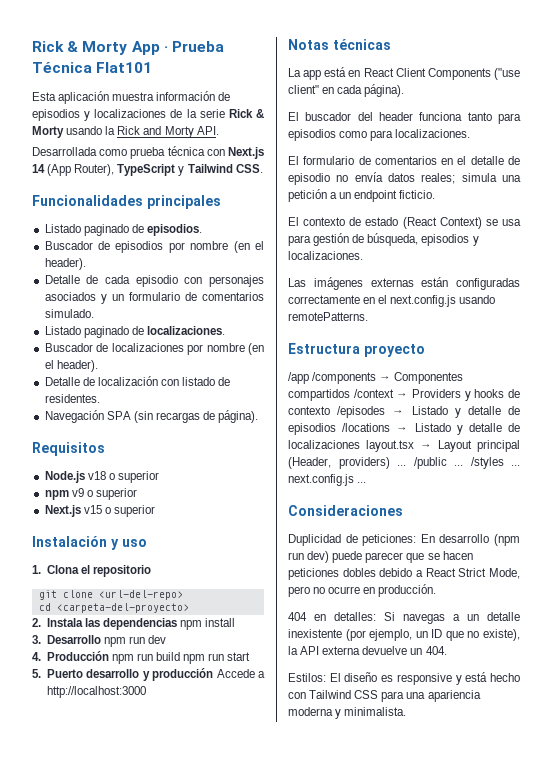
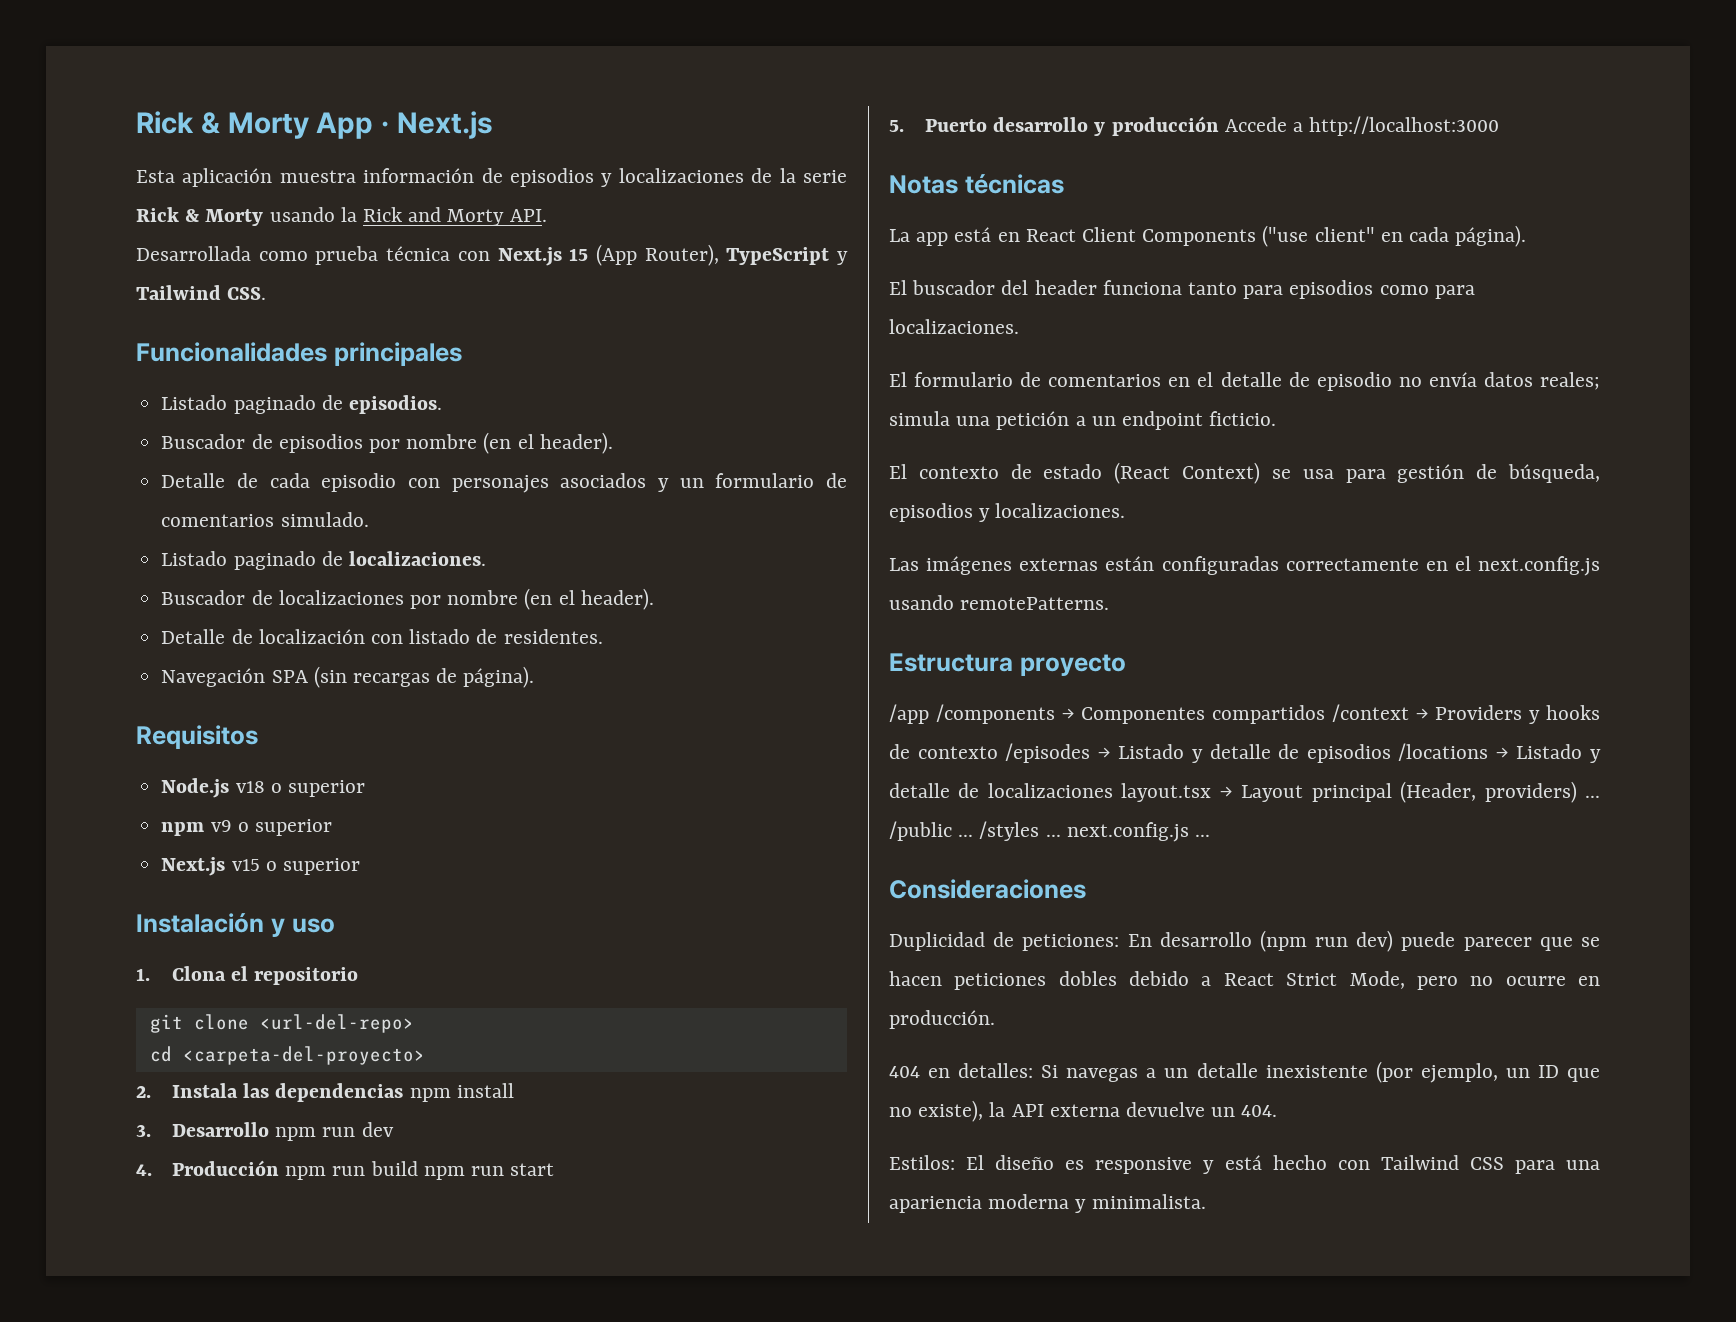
- Rick & Morty App · Prueba Técnica Flat101
+ Rick & Morty App · Next.js
- Desarrollada como prueba técnica con Next.js 14 (App Router), TypeScript y Tailwind CSS.
+ Desarrollada como prueba técnica con Next.js 15 (App Router), TypeScript y Tailwind CSS.

